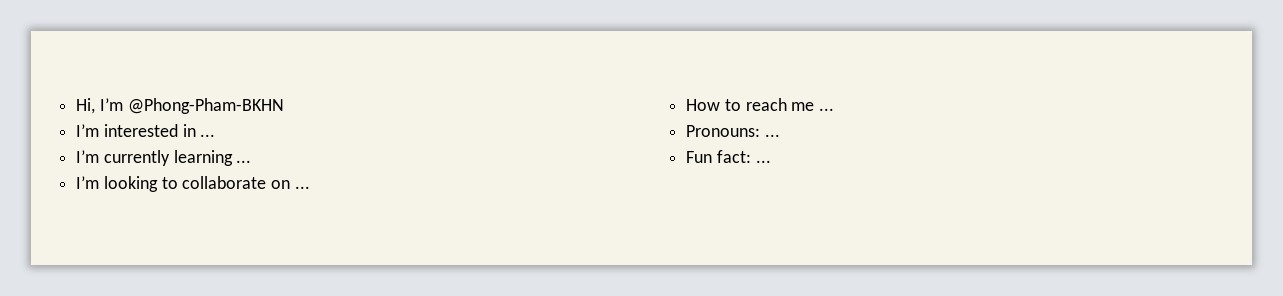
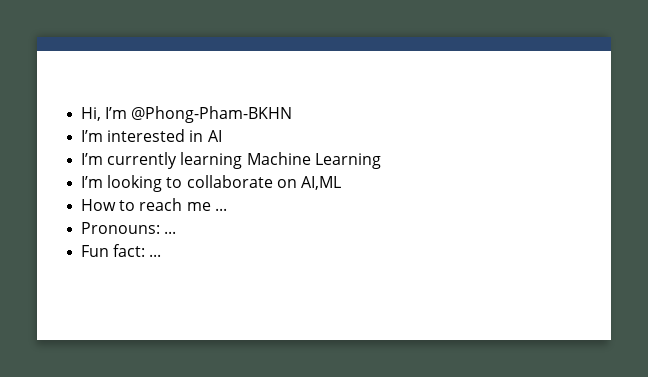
- I’m interested in ...
+ I’m interested in AI
- I’m currently learning ...
+ I’m currently learning Machine Learning
- I’m looking to collaborate on ...
+ I’m looking to collaborate on AI,ML

